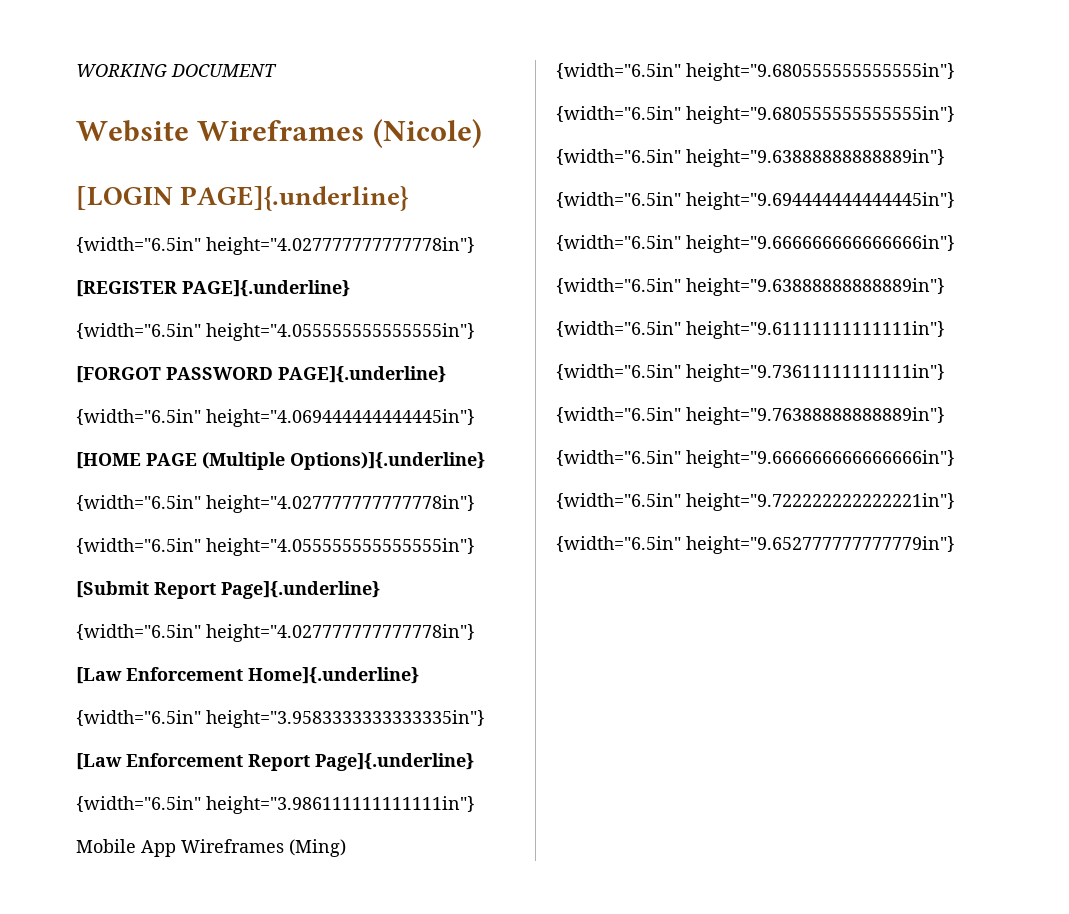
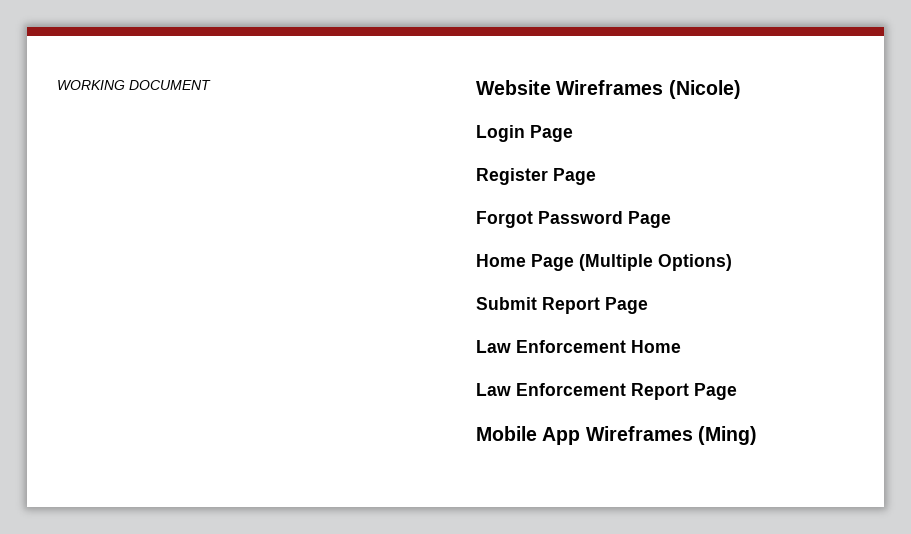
- [LOGIN PAGE]{.underline}
- {width="6.5in" height="4.027777777777778in"}
- [REGISTER PAGE]{.underline}
- {width="6.5in" height="4.055555555555555in"}
- [FORGOT PASSWORD PAGE]{.underline}
- {width="6.5in" height="4.069444444444445in"}
- [HOME PAGE (Multiple Options)]{.underline}
- {width="6.5in" height="4.027777777777778in"}
- {width="6.5in" height="4.055555555555555in"}
- [Submit Report Page]{.underline}
- {width="6.5in" height="4.027777777777778in"}
- [Law Enforcement Home]{.underline}
- {width="6.5in" height="3.9583333333333335in"}
- [Law Enforcement Report Page]{.underline}
- {width="6.5in" height="3.986111111111111in"}
+ Login Page
+ Register Page
+ Forgot Password Page
+ Home Page (Multiple Options)
+ Submit Report Page
+ Law Enforcement Home
+ Law Enforcement Report Page
  Mobile App Wireframes (Ming)
- {width="6.5in" height="9.680555555555555in"}
- {width="6.5in" height="9.680555555555555in"}
- {width="6.5in" height="9.63888888888889in"}
- {width="6.5in" height="9.694444444444445in"}
- {width="6.5in" height="9.666666666666666in"}
- {width="6.5in" height="9.63888888888889in"}
- {width="6.5in" height="9.61111111111111in"}
- {width="6.5in" height="9.73611111111111in"}
- {width="6.5in" height="9.76388888888889in"}
- {width="6.5in" height="9.666666666666666in"}
- {width="6.5in" height="9.722222222222221in"}
- {width="6.5in" height="9.652777777777779in"}

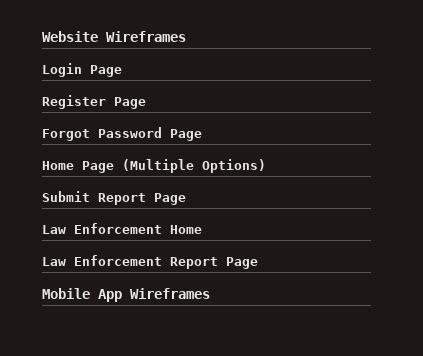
- WORKING DOCUMENT
- Website Wireframes (Nicole)
+ Website Wireframes
- Mobile App Wireframes (Ming)
+ Mobile App Wireframes

